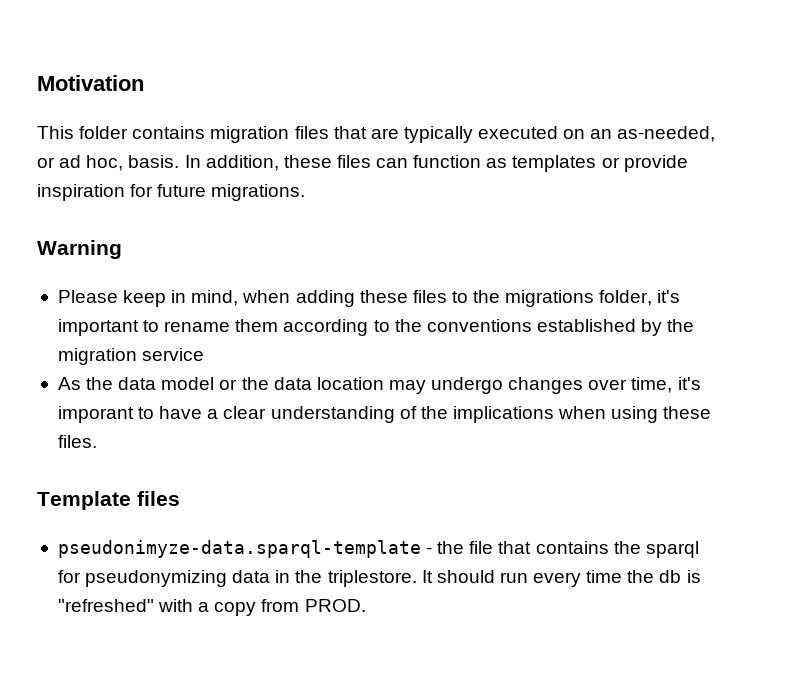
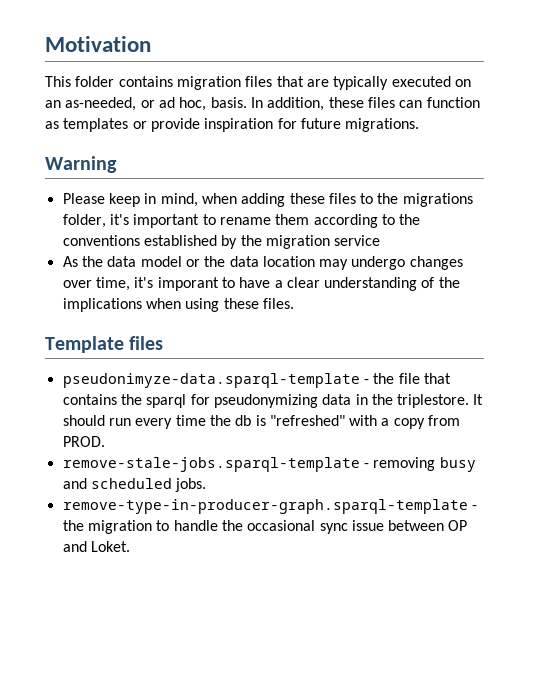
+ remove-stale-jobs.sparql-template - removing busy and scheduled jobs.
+ remove-type-in-producer-graph.sparql-template - the migration to handle the occasional sync issue between OP and Loket.

